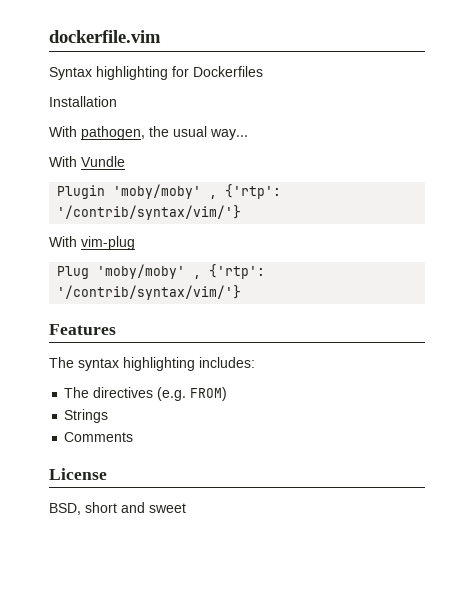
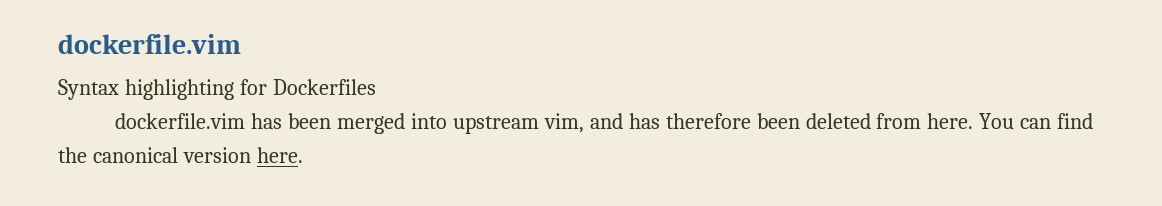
- Installation
- With pathogen, the usual way...
- With Vundle
- Plugin 'moby/moby' , {'rtp': '/contrib/syntax/vim/'}
- With vim-plug
- Plug 'moby/moby' , {'rtp': '/contrib/syntax/vim/'}
- Features
- The syntax highlighting includes:
- The directives (e.g. FROM)
- Strings
- Comments
- License
- BSD, short and sweet
+ dockerfile.vim has been merged into upstream vim, and has therefore been deleted from here. You can find the canonical version here.

